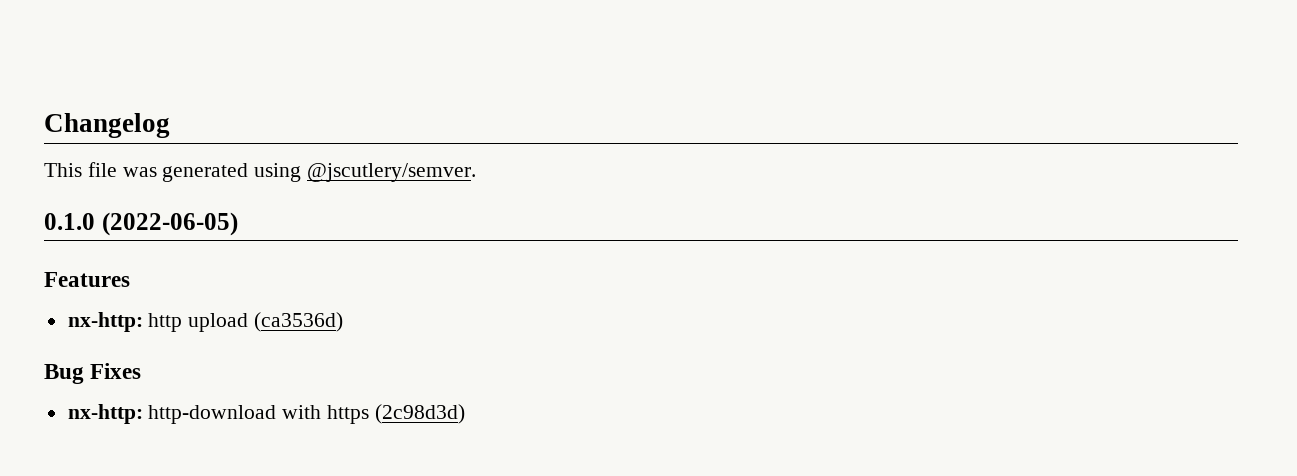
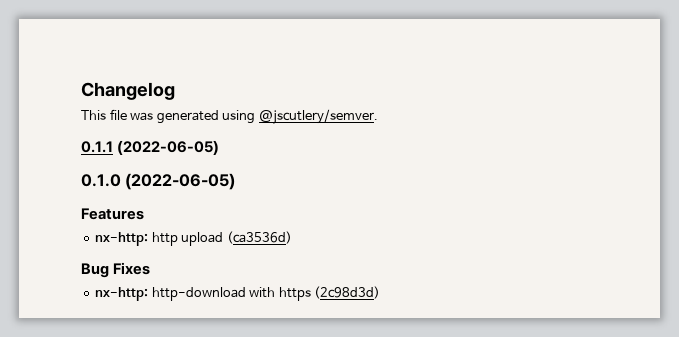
+ 0.1.1 (2022-06-05)

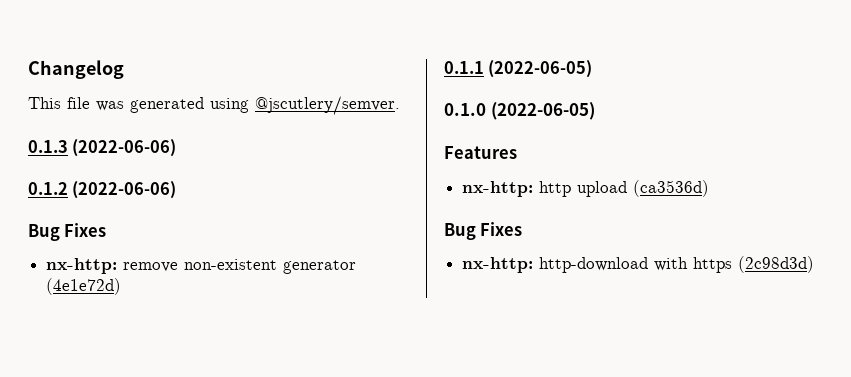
+ 0.1.3 (2022-06-06)
+ 0.1.2 (2022-06-06)
+ Bug Fixes
+ nx-http: remove non-existent generator (4e1e72d)

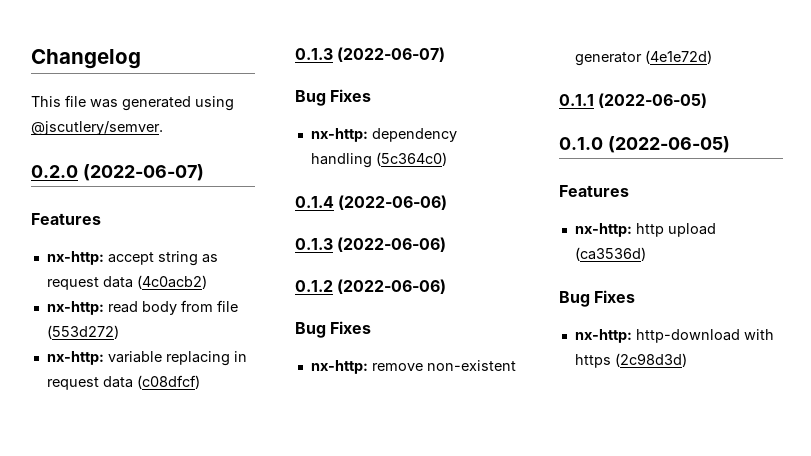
+ 0.2.0 (2022-06-07)
+ Features
+ nx-http: accept string as request data (4c0acb2)
+ nx-http: read body from file (553d272)
+ nx-http: variable replacing in request data (c08dfcf)
+ 0.1.3 (2022-06-07)
+ Bug Fixes
+ nx-http: dependency handling (5c364c0)
+ 0.1.4 (2022-06-06)

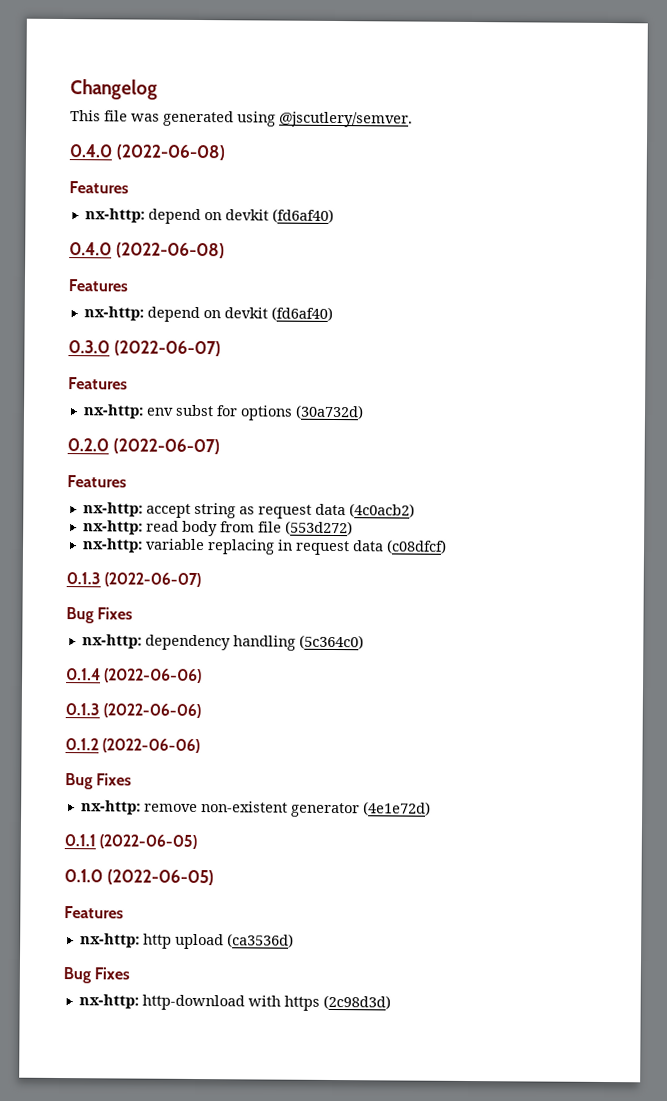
  This file was generated using @jscutlery/semver.
+ 0.4.0 (2022-06-08)
+ Features
+ nx-http: depend on devkit (fd6af40)
+ 0.4.0 (2022-06-08)
+ Features
+ nx-http: depend on devkit (fd6af40)
+ 0.3.0 (2022-06-07)
+ Features
+ nx-http: env subst for options (30a732d)

